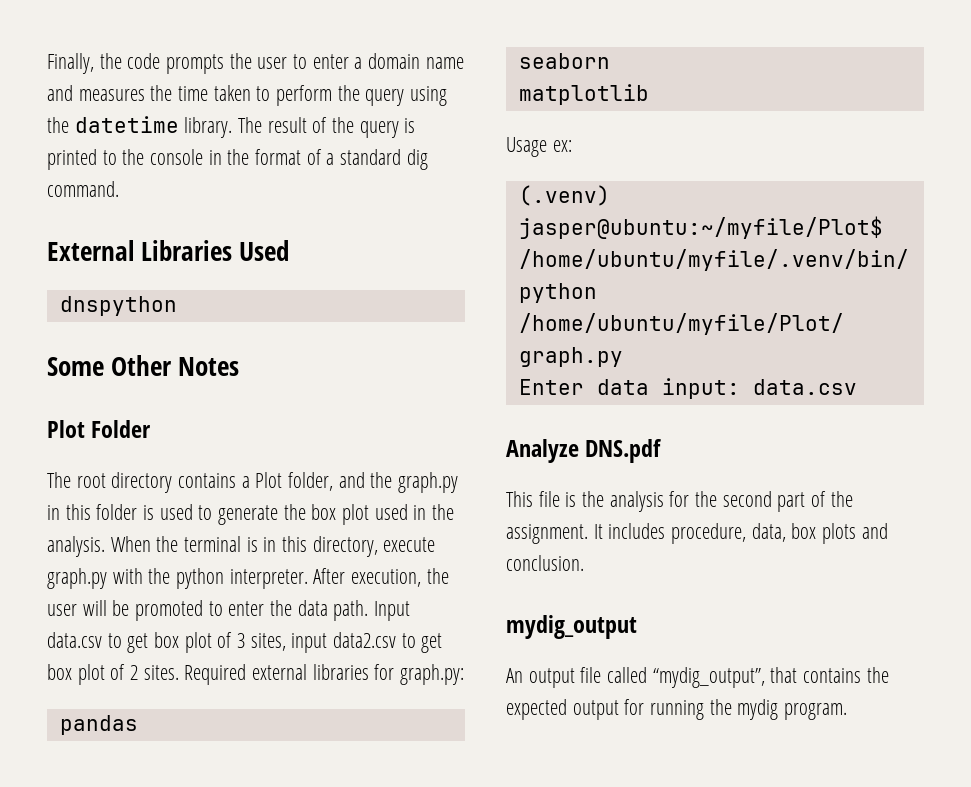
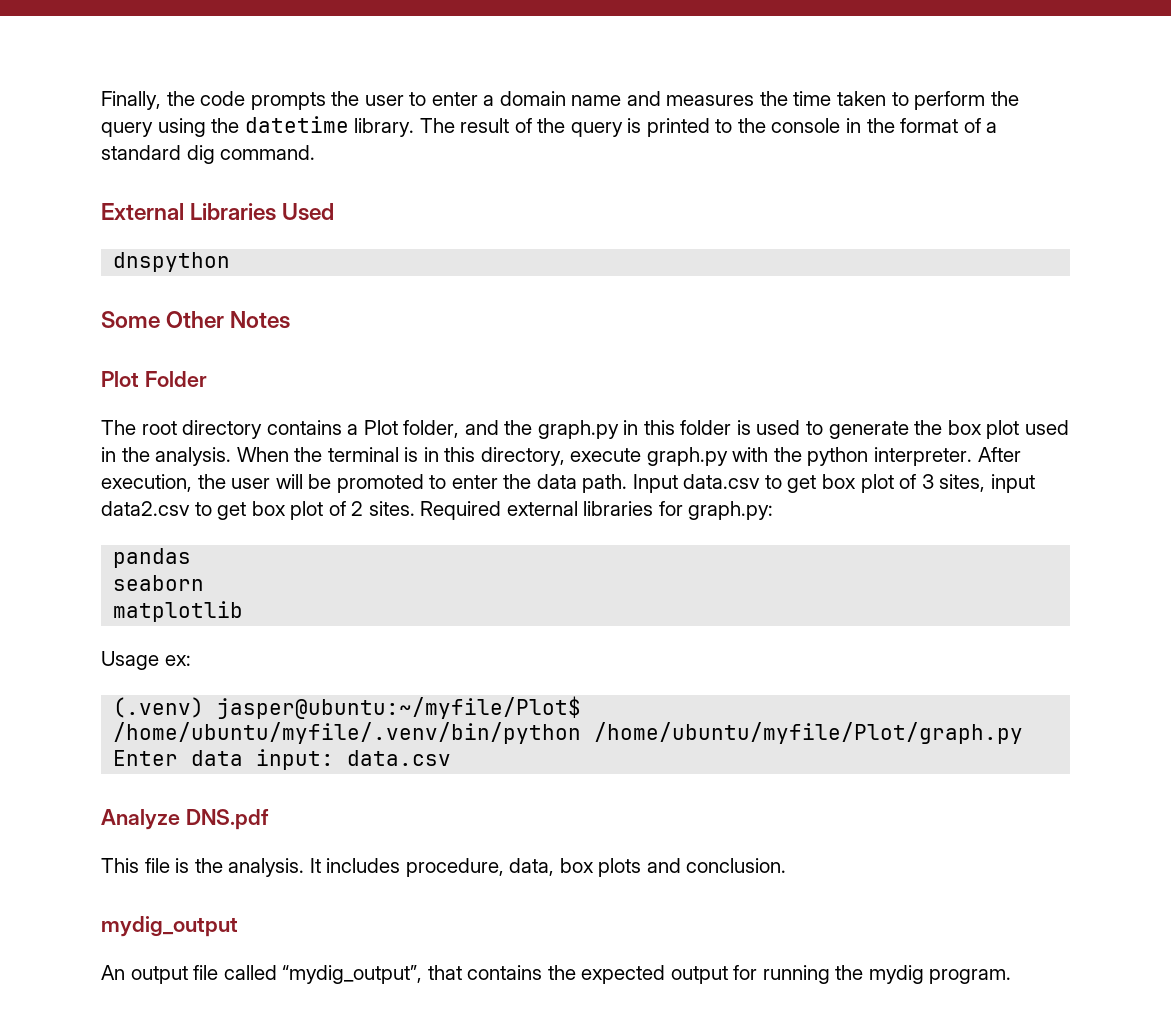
- This file is the analysis for the second part of the assignment.
+ This file is the analysis.

